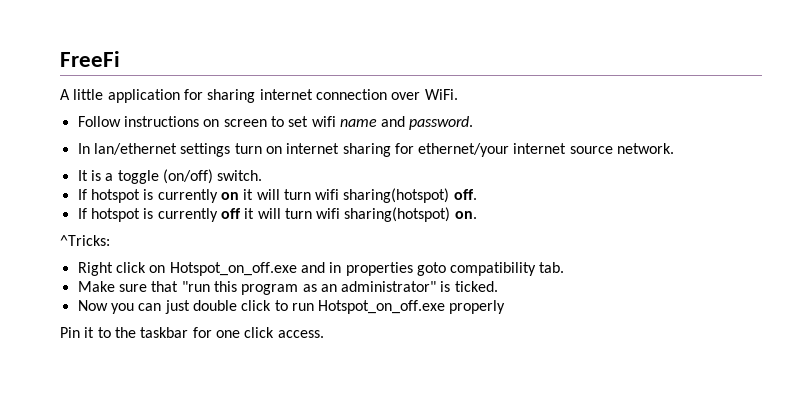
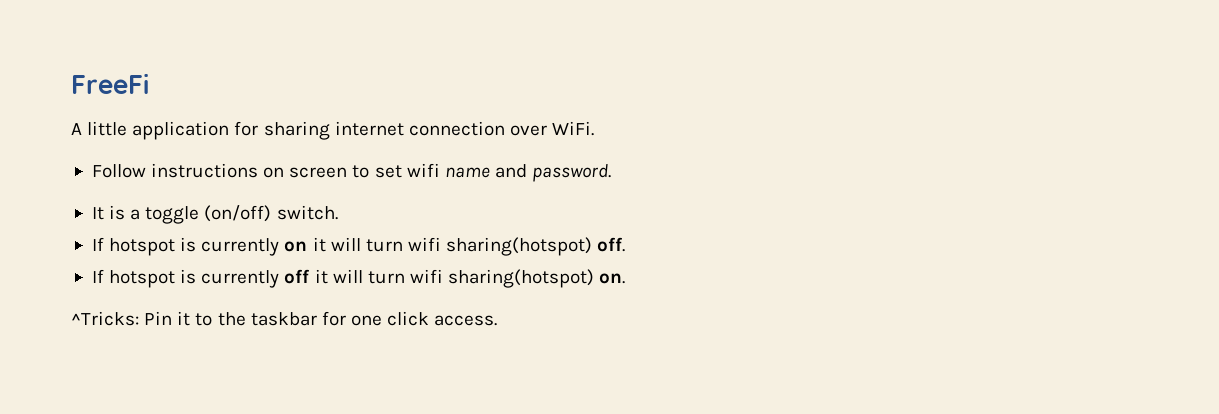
- In lan/ethernet settings turn on internet sharing for ethernet/your internet source network.
- ^Tricks:
- Right click on Hotspot_on_off.exe and in properties goto compatibility tab.
- Make sure that "run this program as an administrator" is ticked.
- Now you can just double click to run Hotspot_on_off.exe properly
- Pin it to the taskbar for one click access.
+ ^Tricks: Pin it to the taskbar for one click access.

